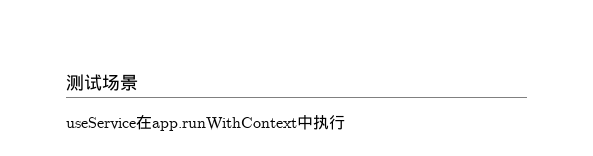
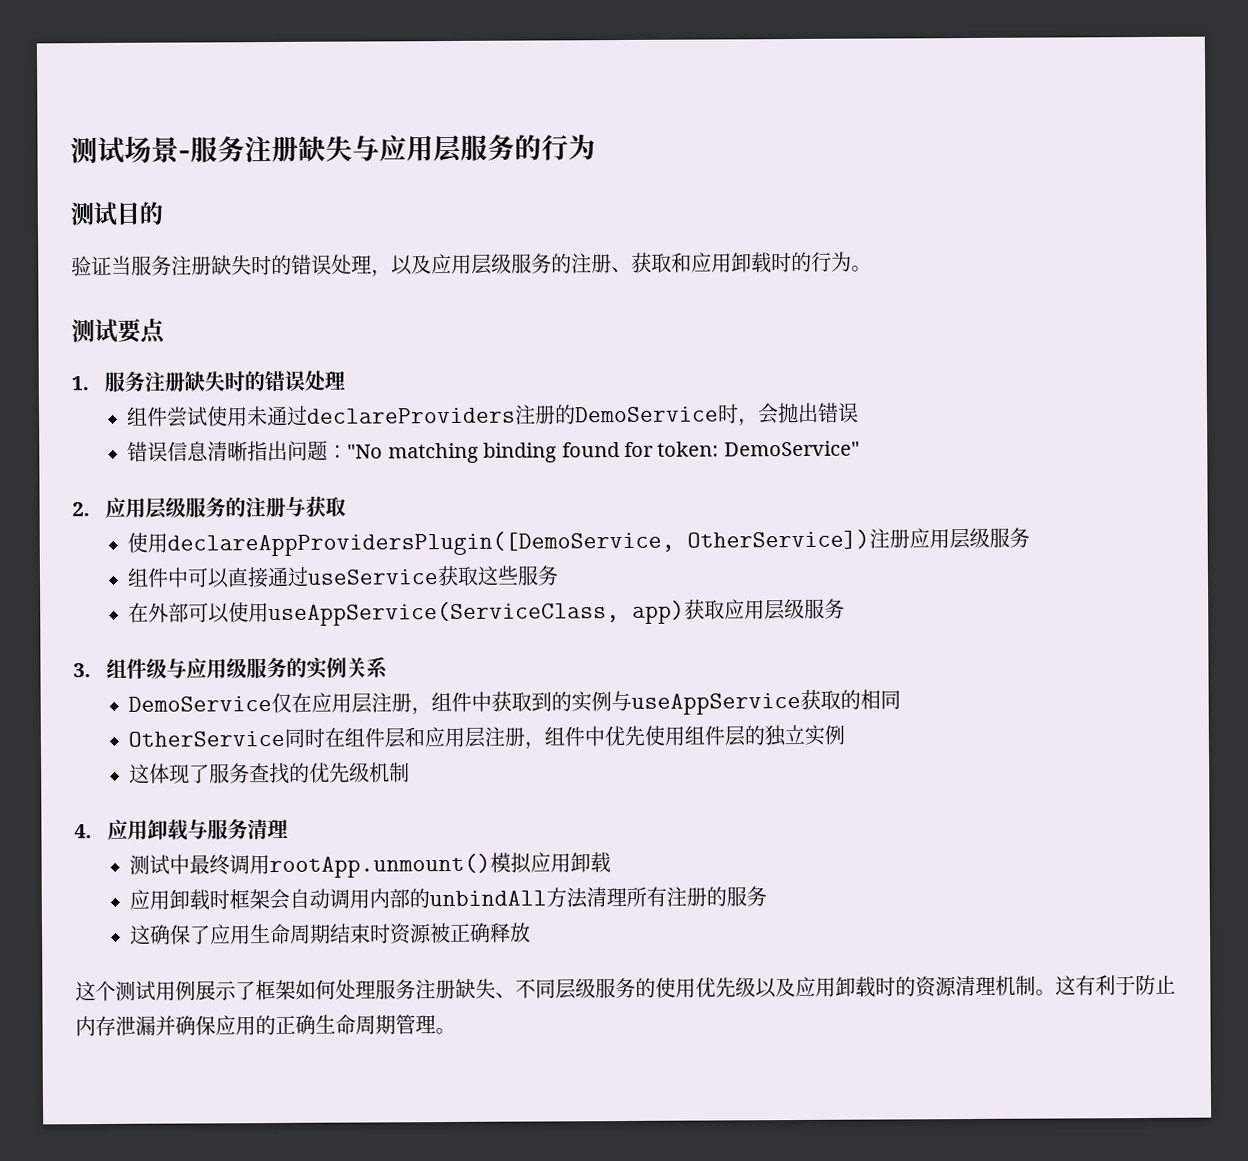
- 测试场景
- useService在app.runWithContext中执行
+ 测试场景-服务注册缺失与应用层服务的行为
+ 测试目的
+ 验证当服务注册缺失时的错误处理，以及应用层级服务的注册、获取和应用卸载时的行为。
+ 测试要点
+ 1.服务注册缺失时的错误处理
+ 组件尝试使用未通过declareProviders注册的DemoService时，会抛出错误
+ 错误信息清晰指出问题："No matching binding found for token: DemoService"
+ 2.应用层级服务的注册与获取
+ 使用declareAppProvidersPlugin([DemoService, OtherService])注册应用层级服务
+ 组件中可以直接通过useService获取这些服务
+ 在外部可以使用useAppService(ServiceClass, app)获取应用层级服务
+ 3.组件级与应用级服务的实例关系
+ DemoService仅在应用层注册，组件中获取到的实例与useAppService获取的相同
+ OtherService同时在组件层和应用层注册，组件中优先使用组件层的独立实例
+ 这体现了服务查找的优先级机制
+ 4.应用卸载与服务清理
+ 测试中最终调用rootApp.unmount()模拟应用卸载
+ 应用卸载时框架会自动调用内部的unbindAll方法清理所有注册的服务
+ 这确保了应用生命周期结束时资源被正确释放
+ 这个测试用例展示了框架如何处理服务注册缺失、不同层级服务的使用优先级以及应用卸载时的资源清理机制。这有利于防止内存泄漏并确保应用的正确生命周期管理。

